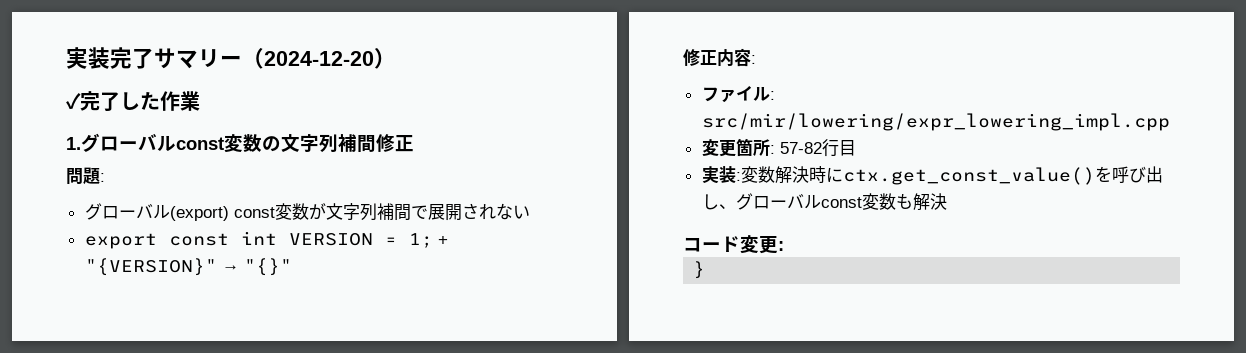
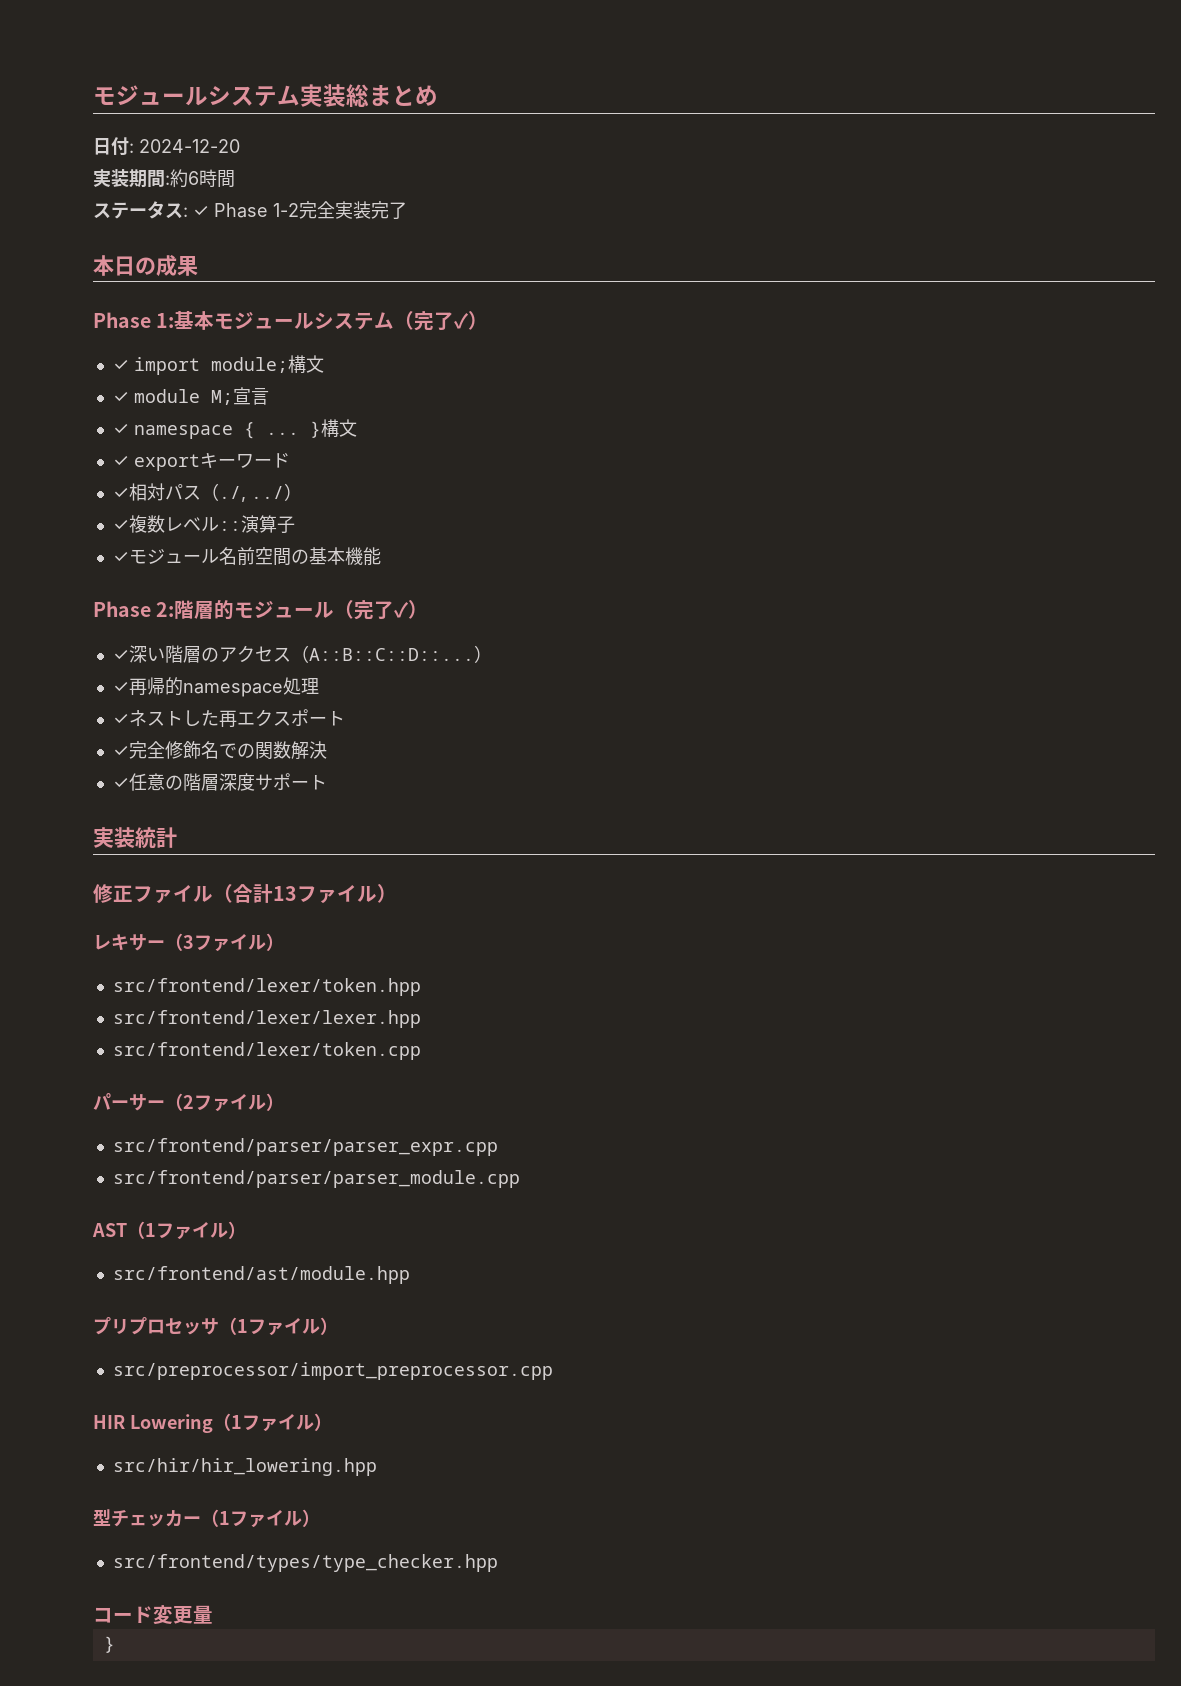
- 実装完了サマリー（2024-12-20）
- ✓完了した作業
- 1.グローバルconst変数の文字列補間修正
- 問題:
- グローバル(export) const変数が文字列補間で展開されない
- export const int VERSION = 1; + "{VERSION}" → "{}"
- 修正内容:
- ファイル: src/mir/lowering/expr_lowering_impl.cpp
- 変更箇所: 57-82行目
- 実装:変数解決時にctx.get_const_value()を呼び出し、グローバルconst変数も解決
+ モジュールシステム実装総まとめ
+ 日付: 2024-12-20
+ 実装期間:約6時間
+ ステータス: ✓ Phase 1-2完全実装完了
+ 本日の成果
+ Phase 1:基本モジュールシステム（完了✓）
+ ✓ import module;構文
+ ✓ module M;宣言
+ ✓ namespace { ... }構文
+ ✓ exportキーワード
+ ✓相対パス（./, ../）
+ ✓複数レベル::演算子
+ ✓モジュール名前空間の基本機能
+ Phase 2:階層的モジュール（完了✓）
+ ✓深い階層のアクセス（A::B::C::D::...）
+ ✓再帰的namespace処理
+ ✓ネストした再エクスポート
+ ✓完全修飾名での関数解決
+ ✓任意の階層深度サポート
+ 実装統計
+ 修正ファイル（合計13ファイル）
+ レキサー（3ファイル）
+ src/frontend/lexer/token.hpp
+ src/frontend/lexer/lexer.hpp
+ src/frontend/lexer/token.cpp
+ パーサー（2ファイル）
+ src/frontend/parser/parser_expr.cpp
+ src/frontend/parser/parser_module.cpp
+ AST（1ファイル）
+ src/frontend/ast/module.hpp
+ プリプロセッサ（1ファイル）
+ src/preprocessor/import_preprocessor.cpp
+ HIR Lowering（1ファイル）
+ src/hir/hir_lowering.hpp
+ 型チェッカー（1ファイル）
+ src/frontend/types/type_checker.hpp
- コード変更:
+ コード変更量

